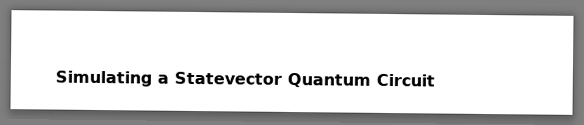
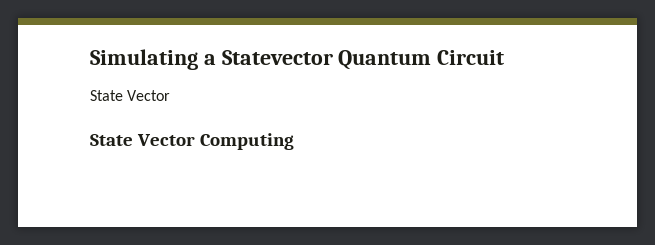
  Simulating a Statevector Quantum Circuit
+ State Vector
+ State Vector Computing

